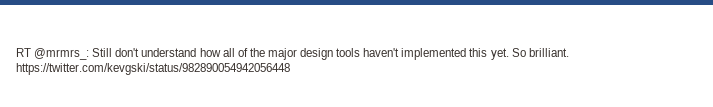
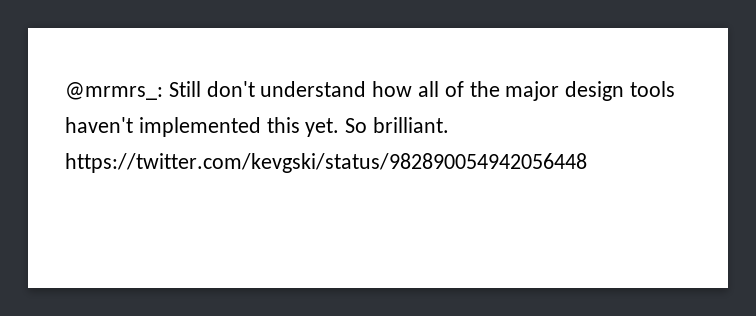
- RT @mrmrs_: Still don't understand how all of the major design tools haven't implemented this yet.
+ @mrmrs_: Still don't understand how all of the major design tools haven't implemented this yet.

